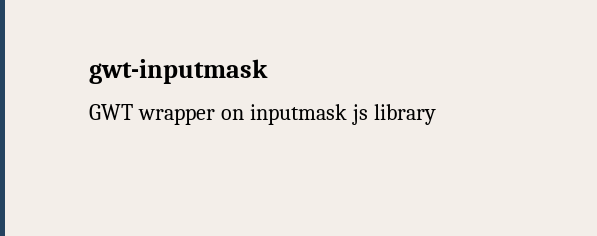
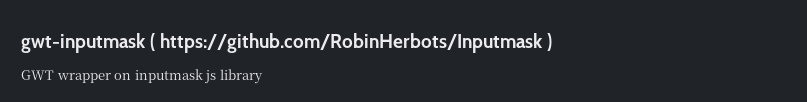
- gwt-inputmask
+ gwt-inputmask ( https://github.com/RobinHerbots/Inputmask )

